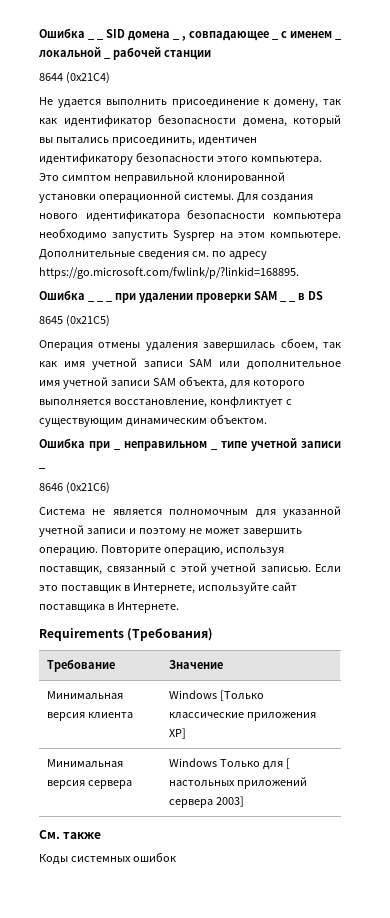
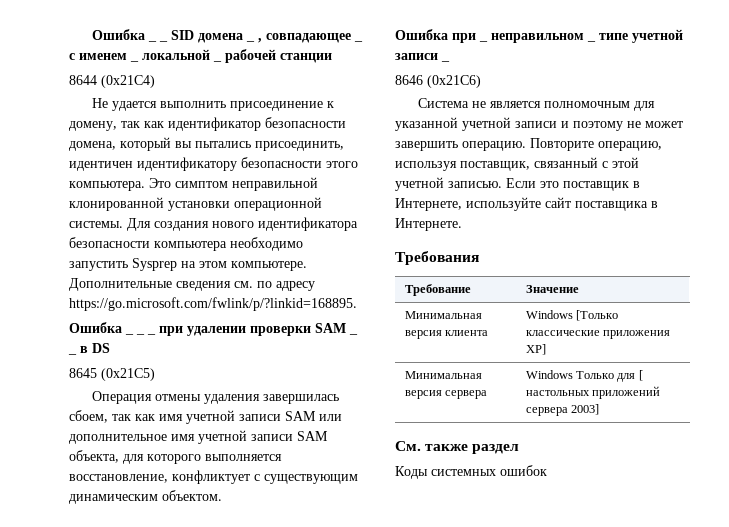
- Requirements (Требования)
+ Требования
- См. также
+ См. также раздел

